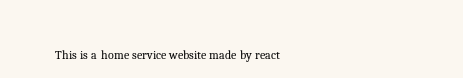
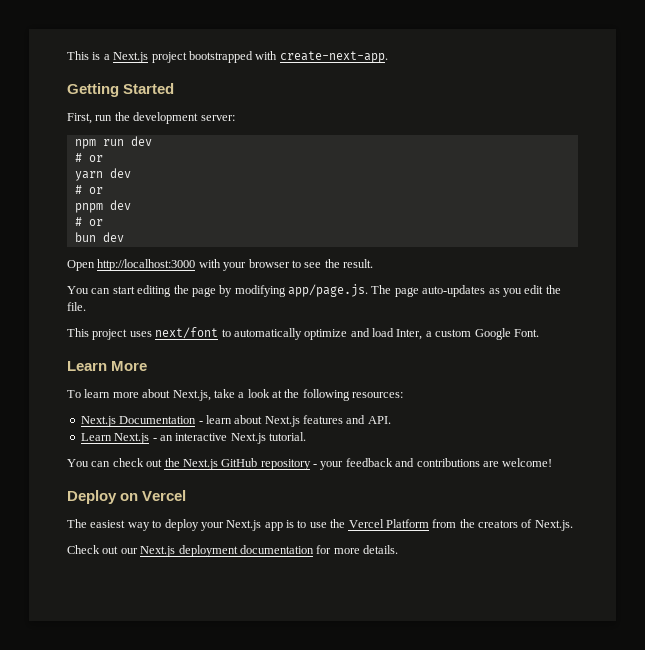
- This is a home service website made by react
+ This is a Next.js project bootstrapped with create-next-app.
+ Getting Started
+ First, run the development server:
+ npm run dev
+ # or
+ yarn dev
+ # or
+ pnpm dev
+ # or
+ bun dev
+ Open http://localhost:3000 with your browser to see the result.
+ You can start editing the page by modifying app/page.js. The page auto-updates as you edit the file.
+ This project uses next/font to automatically optimize and load Inter, a custom Google Font.
+ Learn More
+ To learn more about Next.js, take a look at the following resources:
+ Next.js Documentation - learn about Next.js features and API.
+ Learn Next.js - an interactive Next.js tutorial.
+ You can check out the Next.js GitHub repository - your feedback and contributions are welcome!
+ Deploy on Vercel
+ The easiest way to deploy your Next.js app is to use the Vercel Platform from the creators of Next.js.
+ Check out our Next.js deployment documentation for more details.

